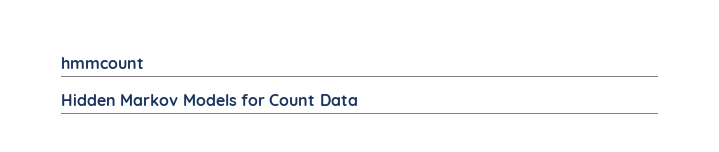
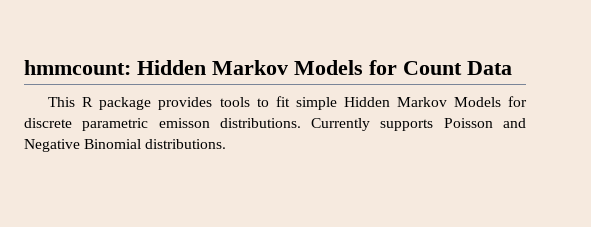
- hmmcount
- Hidden Markov Models for Count Data
+ hmmcount: Hidden Markov Models for Count Data
+ This R package provides tools to fit simple Hidden Markov Models for discrete parametric emisson distributions. Currently supports Poisson and Negative Binomial distributions.

